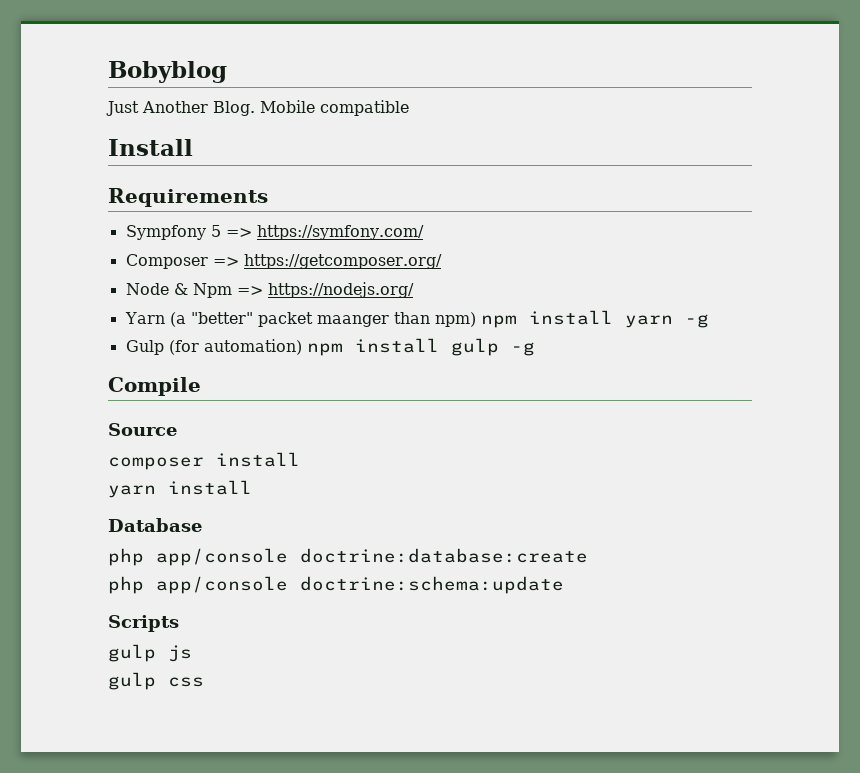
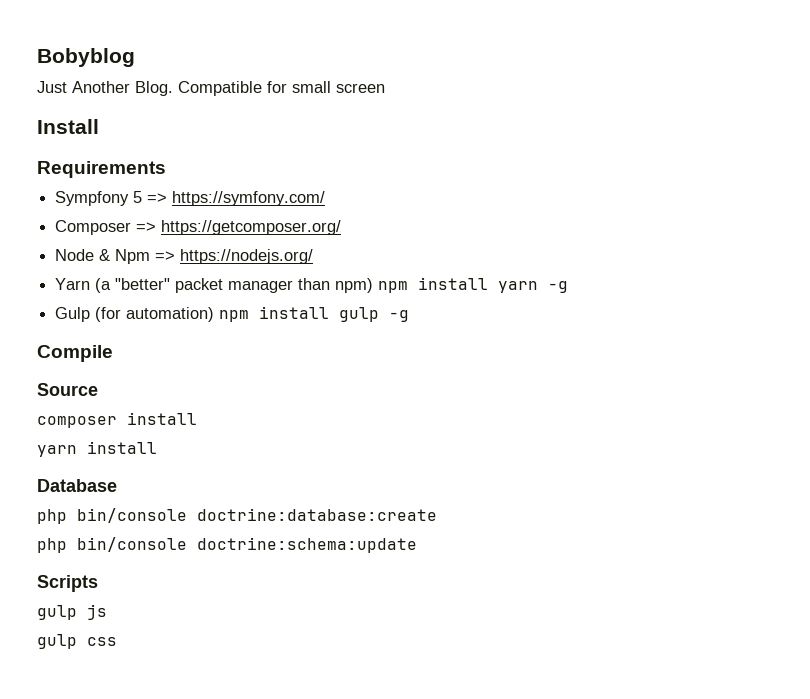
- Mobile compatible
+ Compatible for small screen
- Yarn (a "better" packet maanger than npm) npm install yarn -g
+ Yarn (a "better" packet manager than npm) npm install yarn -g
- php app/console doctrine:database:create
+ php bin/console doctrine:database:create
- php app/console doctrine:schema:update
+ php bin/console doctrine:schema:update

